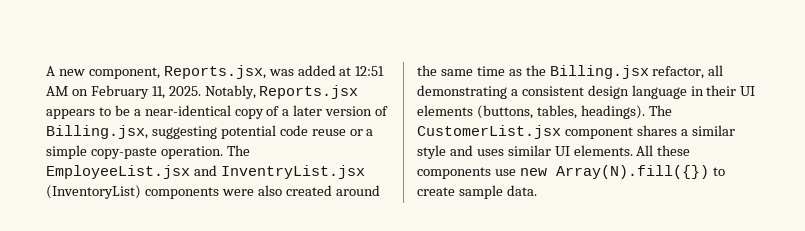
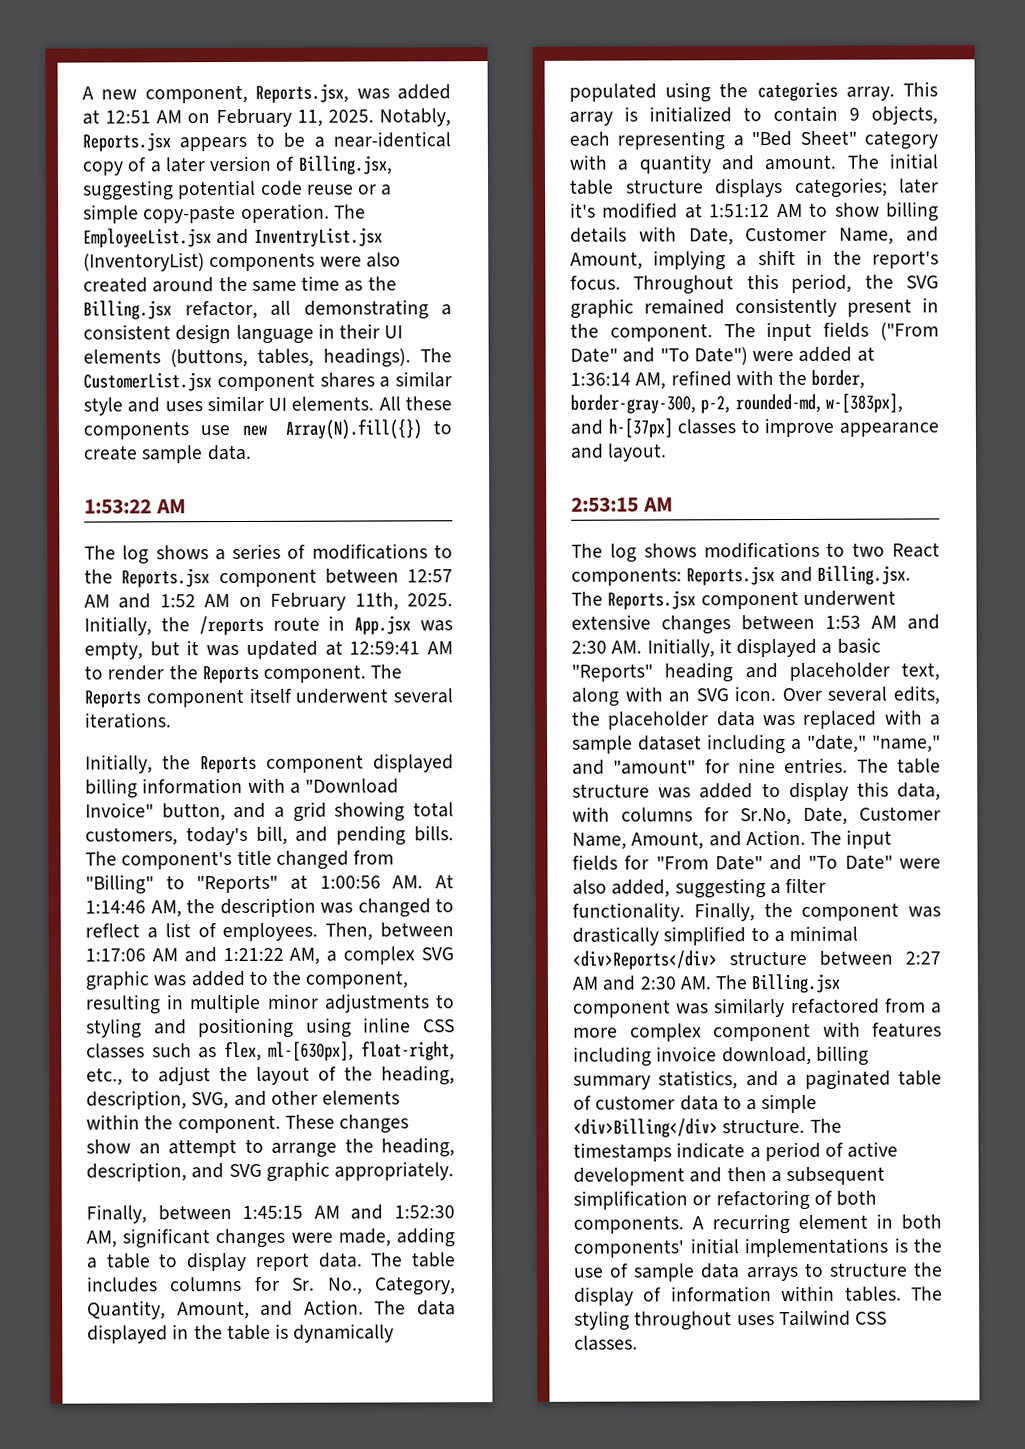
+ 1:53:22 AM
+ The log shows a series of modifications to the Reports.jsx component between 12:57 AM and 1:52 AM on February 11th, 2025. Initially, the /reports route in App.jsx was empty, but it was updated at 12:59:41 AM to render the Reports component. The Reports component itself underwent several iterations.
+ Initially, the Reports component displayed billing information with a "Download Invoice" button, and a grid showing total customers, today's bill, and pending bills. The component's title changed from "Billing" to "Reports" at 1:00:56 AM. At 1:14:46 AM, the description was changed to reflect a list of employees. Then, between 1:17:06 AM and 1:21:22 AM, a complex SVG graphic was added to the component, resulting in multiple minor adjustments to styling and positioning using inline CSS classes such as flex, ml-[630px], float-right, etc., to adjust the layout of the heading, description, SVG, and other elements within the component. These changes show an attempt to arrange the heading, description, and SVG graphic appropriately.
+ Finally, between 1:45:15 AM and 1:52:30 AM, significant changes were made, adding a table to display report data. The table includes columns for Sr. No., Category, Quantity, Amount, and Action. The data displayed in the table is dynamically populated using the categories array. This array is initialized to contain 9 objects, each representing a "Bed Sheet" category with a quantity and amount. The initial table structure displays categories; later it's modified at 1:51:12 AM to show billing details with Date, Customer Name, and Amount, implying a shift in the report's focus. Throughout this period, the SVG graphic remained consistently present in the component. The input fields ("From Date" and "To Date") were added at 1:36:14 AM, refined with the border, border-gray-300, p-2, rounded-md, w-[383px], and h-[37px] classes to improve appearance and layout.
+ 2:53:15 AM
+ The log shows modifications to two React components: Reports.jsx and Billing.jsx. The Reports.jsx component underwent extensive changes between 1:53 AM and 2:30 AM. Initially, it displayed a basic "Reports" heading and placeholder text, along with an SVG icon. Over several edits, the placeholder data was replaced with a sample dataset including a "date," "name," and "amount" for nine entries. The table structure was added to display this data, with columns for Sr.No, Date, Customer Name, Amount, and Action. The input fields for "From Date" and "To Date" were also added, suggesting a filter functionality. Finally, the component was drastically simplified to a minimal <div>Reports</div> structure between 2:27 AM and 2:30 AM. The Billing.jsx component was similarly refactored from a more complex component with features including invoice download, billing summary statistics, and a paginated table of customer data to a simple <div>Billing</div> structure. The timestamps indicate a period of active development and then a subsequent simplification or refactoring of both components. A recurring element in both components' initial implementations is the use of sample data arrays to structure the display of information within tables. The styling throughout uses Tailwind CSS classes.

